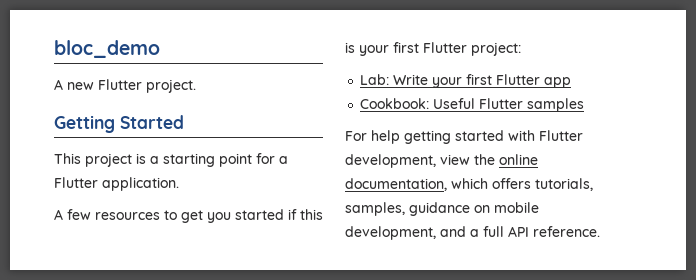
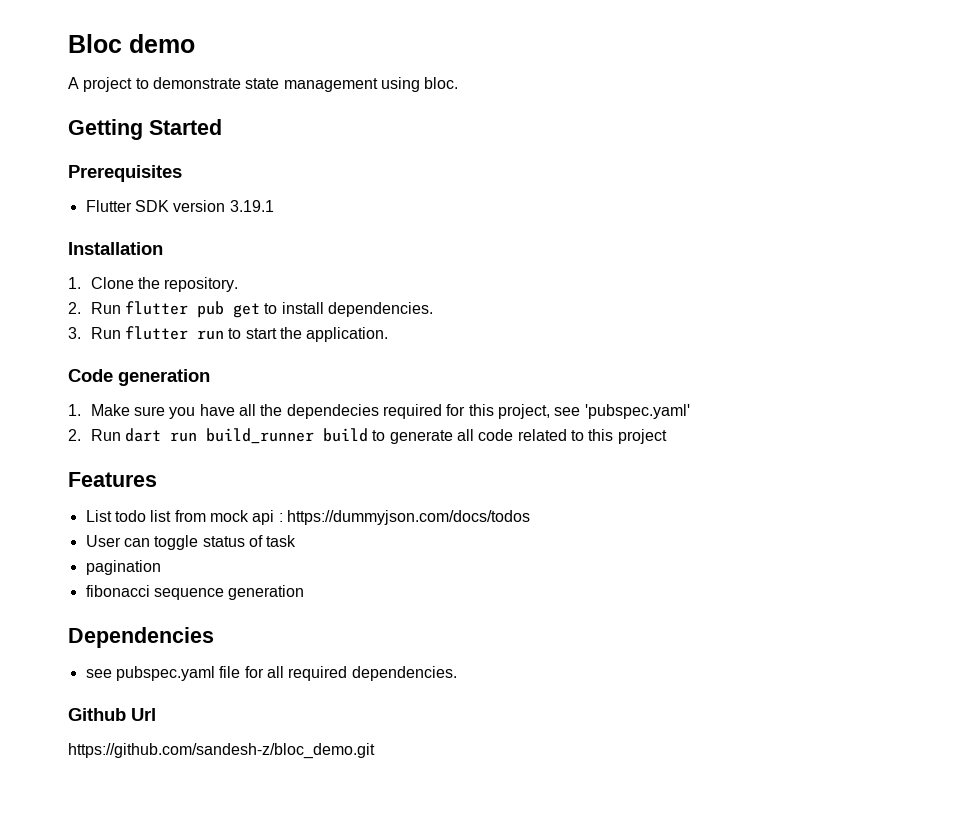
- bloc_demo
- A new Flutter project.
+ Bloc demo
+ A project to demonstrate state management using bloc.
  Getting Started
- This project is a starting point for a Flutter application.
- A few resources to get you started if this is your first Flutter project:
- Lab: Write your first Flutter app
- Cookbook: Useful Flutter samples
- For help getting started with Flutter development, view the online documentation, which offers tutorials, samples, guidance on mobile development, and a full API reference.
+ Prerequisites
+ Flutter SDK version 3.19.1
+ Installation
+ 1. Clone the repository.
+ 2. Run flutter pub get to install dependencies.
+ 3. Run flutter run to start the application.
+ Code generation
+ 1. Make sure you have all the dependecies required for this project, see 'pubspec.yaml'
+ 2. Run dart run build_runner build to generate all code related to this project
+ Features
+ List todo list from mock api : https://dummyjson.com/docs/todos
+ User can toggle status of task
+ pagination
+ fibonacci sequence generation
+ Dependencies
+ see pubspec.yaml file for all required dependencies.
+ Github Url
+ https://github.com/sandesh-z/bloc_demo.git

